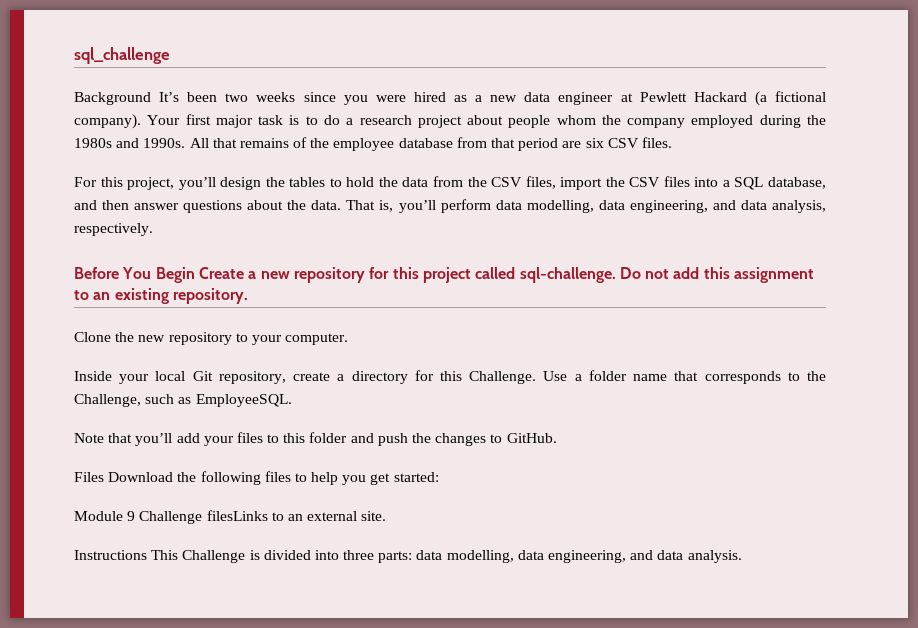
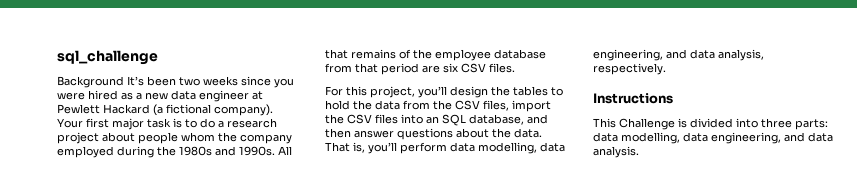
- For this project, you’ll design the tables to hold the data from the CSV files, import the CSV files into a SQL database, and then answer questions about the data.
+ For this project, you’ll design the tables to hold the data from the CSV files, import the CSV files into an SQL database, and then answer questions about the data.
- Before You Begin Create a new repository for this project called sql-challenge. Do not add this assignment to an existing repository.
- Clone the new repository to your computer.
- Inside your local Git repository, create a directory for this Challenge. Use a folder name that corresponds to the Challenge, such as EmployeeSQL.
- Note that you’ll add your files to this folder and push the changes to GitHub.
- Files Download the following files to help you get started:
- Module 9 Challenge filesLinks to an external site.
- Instructions This Challenge is divided into three parts: data modelling, data engineering, and data analysis.
+ Instructions
+ This Challenge is divided into three parts: data modelling, data engineering, and data analysis.

